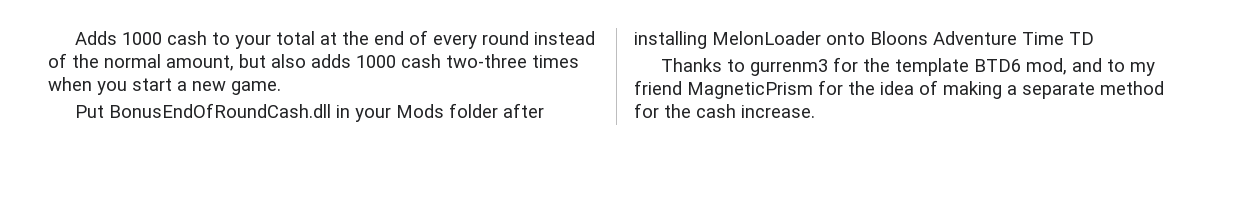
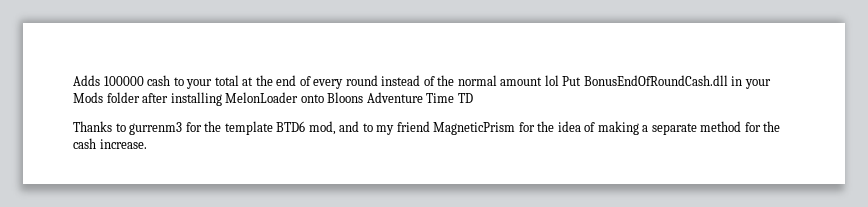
- Adds 1000 cash to your total at the end of every round instead of the normal amount, but also adds 1000 cash two-three times when you start a new game.
- Put BonusEndOfRoundCash.dll in your Mods folder after installing MelonLoader onto Bloons Adventure Time TD
+ Adds 100000 cash to your total at the end of every round instead of the normal amount lol Put BonusEndOfRoundCash.dll in your Mods folder after installing MelonLoader onto Bloons Adventure Time TD

